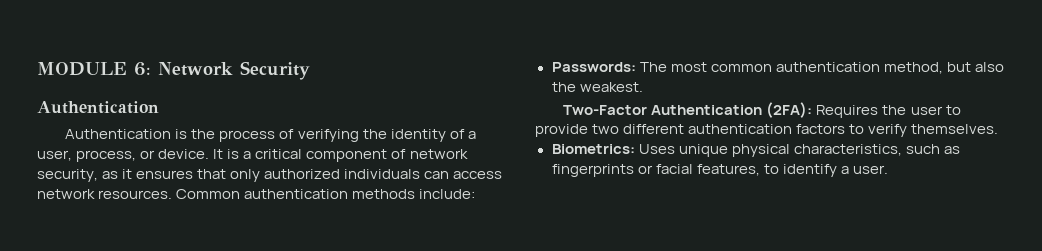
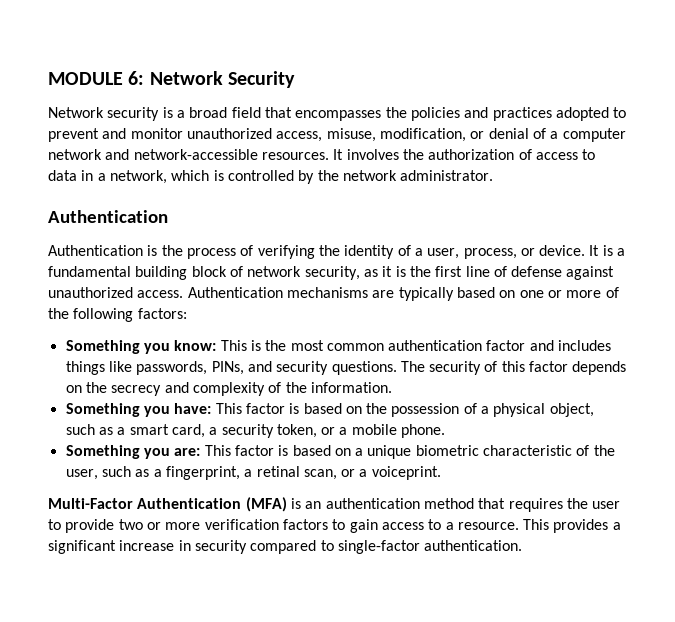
+ Network security is a broad field that encompasses the policies and practices adopted to prevent and monitor unauthorized access, misuse, modification, or denial of a computer network and network-accessible resources. It involves the authorization of access to data in a network, which is controlled by the network administrator.
- It is a critical component of network security, as it ensures that only authorized individuals can access network resources. Common authentication methods include:
- Passwords: The most common authentication method, but also the weakest.
- Two-Factor Authentication (2FA): Requires the user to provide two different authentication factors to verify themselves.
- Biometrics: Uses unique physical characteristics, such as fingerprints or facial features, to identify a user.
+ It is a fundamental building block of network security, as it is the first line of defense against unauthorized access. Authentication mechanisms are typically based on one or more of the following factors:
+ Something you know: This is the most common authentication factor and includes things like passwords, PINs, and security questions. The security of this factor depends on the secrecy and complexity of the information.
+ Something you have: This factor is based on the possession of a physical object, such as a smart card, a security token, or a mobile phone.
+ Something you are: This factor is based on a unique biometric characteristic of the user, such as a fingerprint, a retinal scan, or a voiceprint.
+ Multi-Factor Authentication (MFA) is an authentication method that requires the user to provide two or more verification factors to gain access to a resource. This provides a significant increase in security compared to single-factor authentication.

